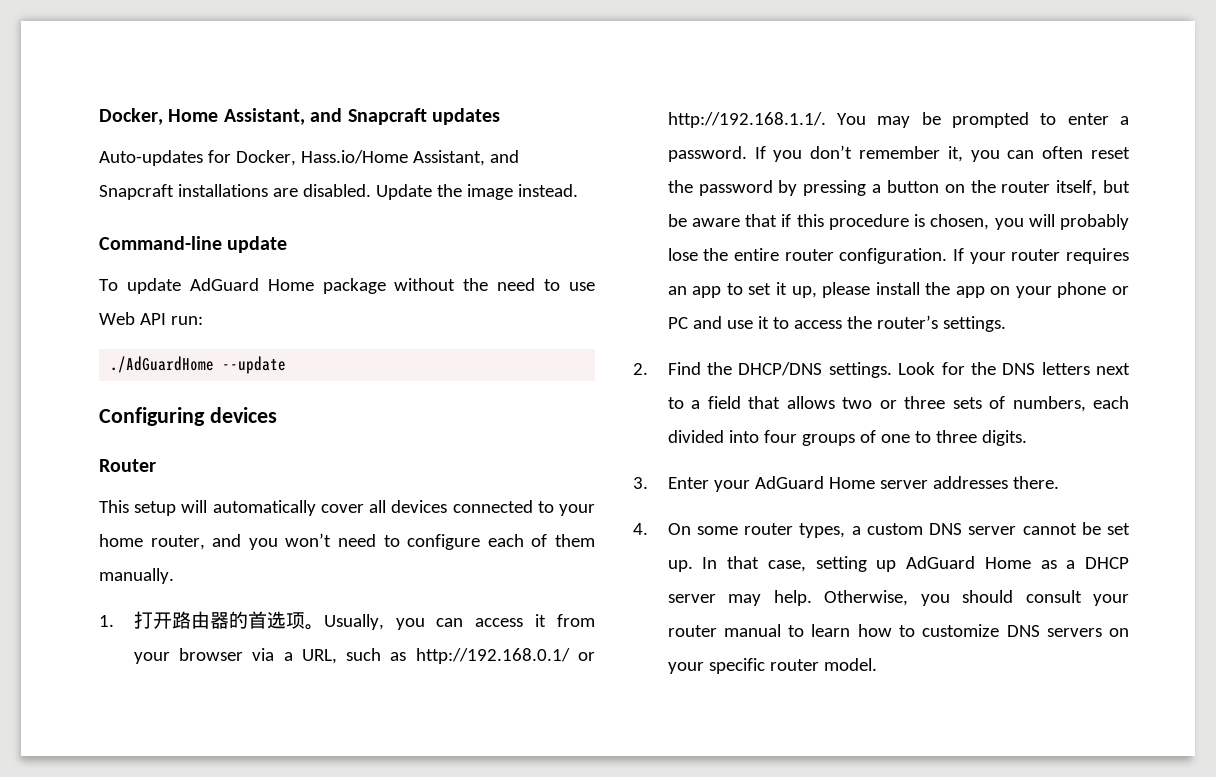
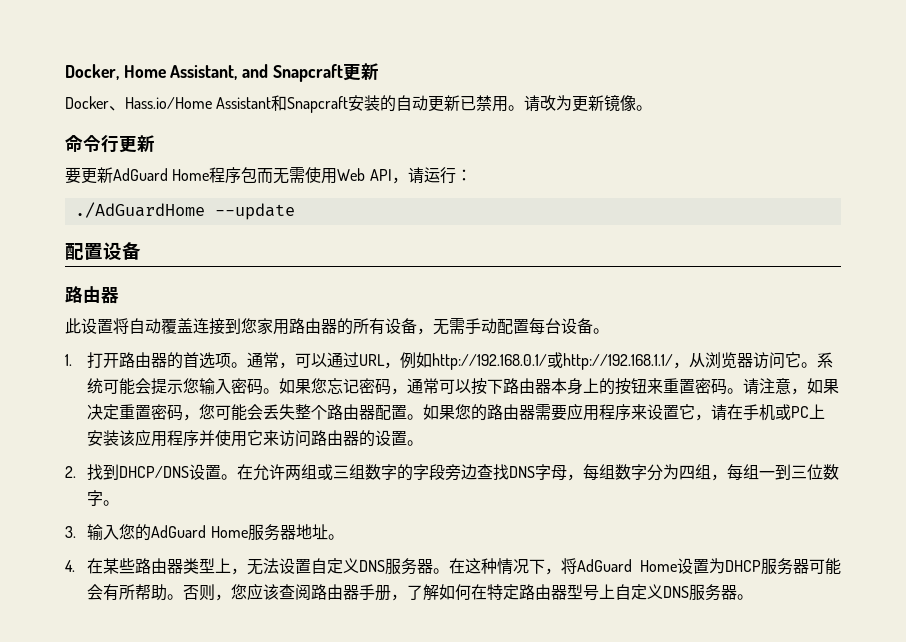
- Docker, Home Assistant, and Snapcraft updates
- Auto-updates for Docker, Hass.io/Home Assistant, and Snapcraft installations are disabled. Update the image instead.
- Command-line update
- To update AdGuard Home package without the need to use Web API run:
+ Docker, Home Assistant, and Snapcraft更新
+ Docker、Hass.io/Home Assistant和Snapcraft安装的自动更新已禁用。请改为更新镜像。
+ 命令行更新
+ 要更新AdGuard Home程序包而无需使用Web API，请运行：
  ./AdGuardHome --update
- Configuring devices
- Router
- This setup will automatically cover all devices connected to your home router, and you won’t need to configure each of them manually.
+ 配置设备
+ 路由器
+ 此设置将自动覆盖连接到您家用路由器的所有设备，无需手动配置每台设备。
- Usually, you can access it from your browser via a URL, such as http://192.168.0.1/ or http://192.168.1.1/. You may be prompted to enter a password. If you don’t remember it, you can often reset the password by pressing a button on the router itself, but be aware that if this procedure is chosen, you will probably lose the entire router configuration. If your router requires an app to set it up, please install the app on your phone or PC and use it to access the router’s settings.
- 2. Find the DHCP/DNS settings. Look for the DNS letters next to a field that allows two or three sets of numbers, each divided into four groups of one to three digits.
- 3. Enter your AdGuard Home server addresses there.
- 4. On some router types, a custom DNS server cannot be set up. In that case, setting up AdGuard Home as a DHCP server may help. Otherwise, you should consult your router manual to learn how to customize DNS servers on your specific router model.
+ 通常，可以通过URL，例如http://192.168.0.1/或http://192.168.1.1/，从浏览器访问它。系统可能会提示您输入密码。如果您忘记密码，通常可以按下路由器本身上的按钮来重置密码。请注意，如果决定重置密码，您可能会丢失整个路由器配置。如果您的路由器需要应用程序来设置它，请在手机或PC上安装该应用程序并使用它来访问路由器的设置。
+ 2.找到DHCP/DNS设置。在允许两组或三组数字的字段旁边查找DNS字母，每组数字分为四组，每组一到三位数字。
+ 3.输入您的AdGuard Home服务器地址。
+ 4.在某些路由器类型上，无法设置自定义DNS服务器。在这种情况下，将AdGuard Home设置为DHCP服务器可能会有所帮助。否则，您应该查阅路由器手册，了解如何在特定路由器型号上自定义DNS服务器。

